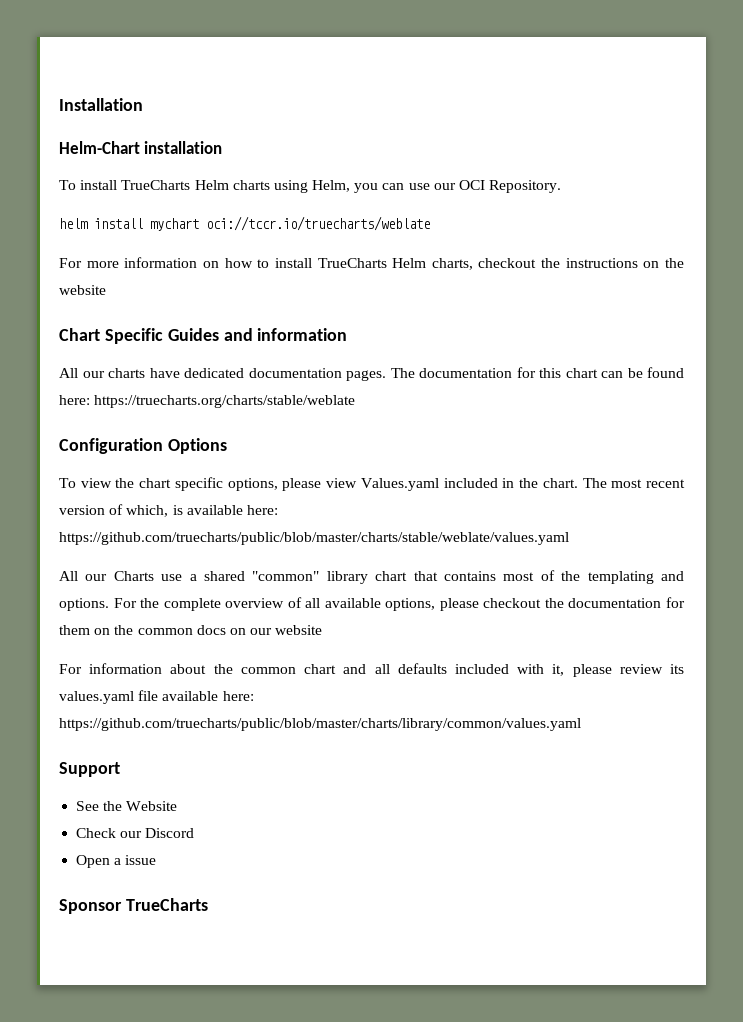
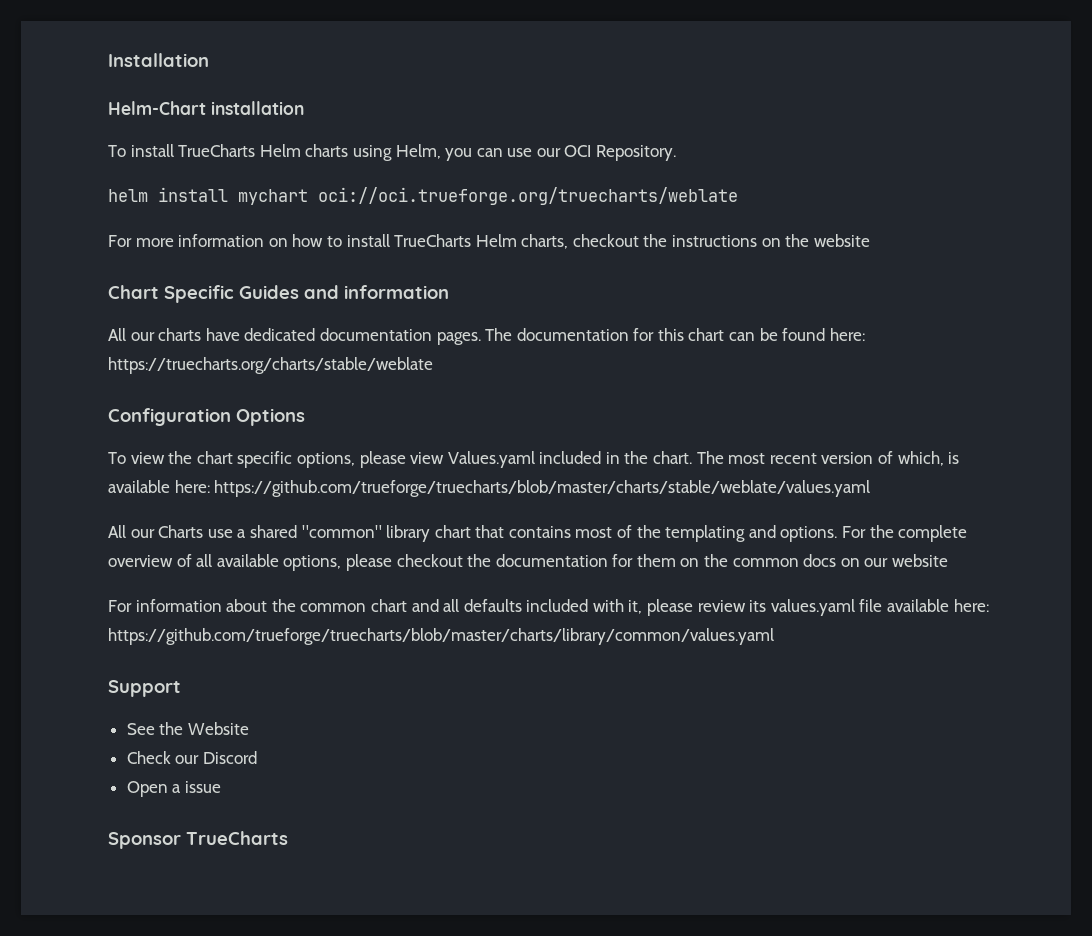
- helm install mychart oci://tccr.io/truecharts/weblate
+ helm install mychart oci://oci.trueforge.org/truecharts/weblate
- The most recent version of which, is available here: https://github.com/truecharts/public/blob/master/charts/stable/weblate/values.yaml
+ The most recent version of which, is available here: https://github.com/trueforge/truecharts/blob/master/charts/stable/weblate/values.yaml
- For information about the common chart and all defaults included with it, please review its values.yaml file available here: https://github.com/truecharts/public/blob/master/charts/library/common/values.yaml
+ For information about the common chart and all defaults included with it, please review its values.yaml file available here: https://github.com/trueforge/truecharts/blob/master/charts/library/common/values.yaml

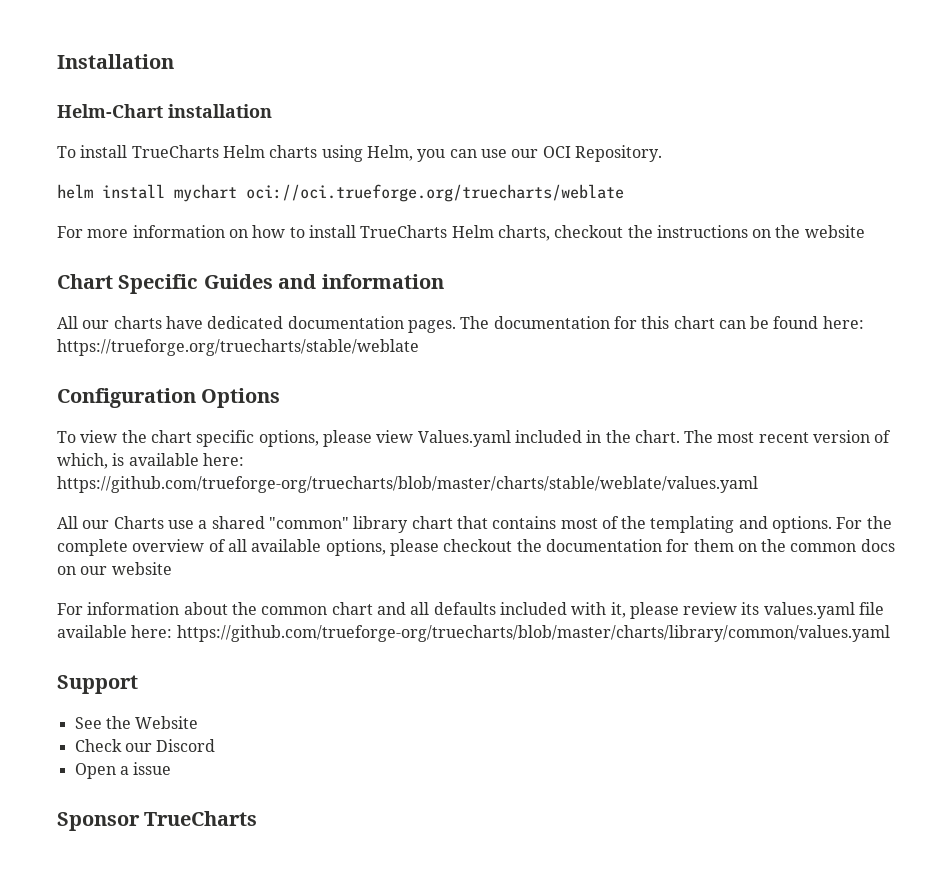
- The documentation for this chart can be found here: https://truecharts.org/charts/stable/weblate
+ The documentation for this chart can be found here: https://trueforge.org/truecharts/stable/weblate
- The most recent version of which, is available here: https://github.com/trueforge/truecharts/blob/master/charts/stable/weblate/values.yaml
+ The most recent version of which, is available here: https://github.com/trueforge-org/truecharts/blob/master/charts/stable/weblate/values.yaml
- For information about the common chart and all defaults included with it, please review its values.yaml file available here: https://github.com/trueforge/truecharts/blob/master/charts/library/common/values.yaml
+ For information about the common chart and all defaults included with it, please review its values.yaml file available here: https://github.com/trueforge-org/truecharts/blob/master/charts/library/common/values.yaml

